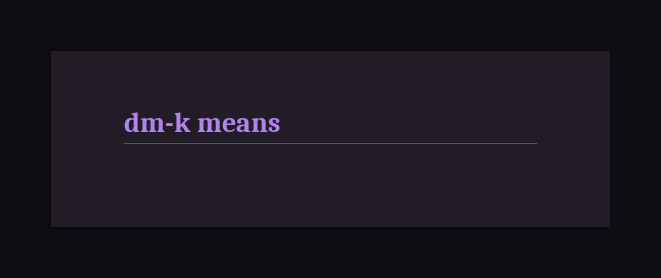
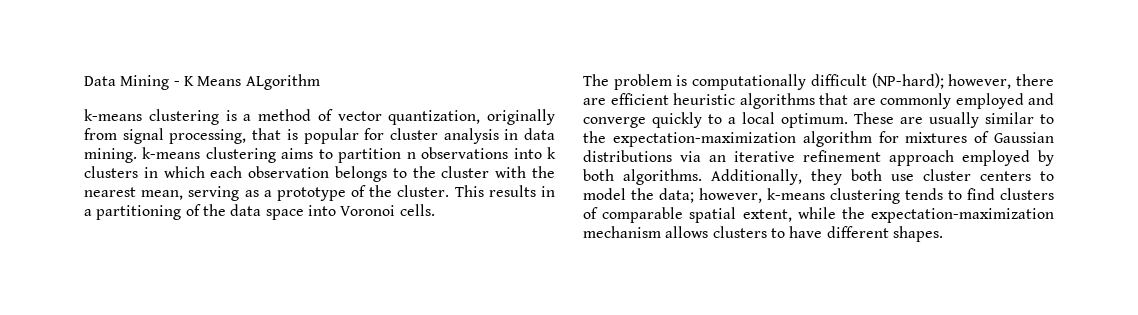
- dm-k means
+ Data Mining - K Means ALgorithm
+ k-means clustering is a method of vector quantization, originally from signal processing, that is popular for cluster analysis in data mining. k-means clustering aims to partition n observations into k clusters in which each observation belongs to the cluster with the nearest mean, serving as a prototype of the cluster. This results in a partitioning of the data space into Voronoi cells.
+ The problem is computationally difficult (NP-hard); however, there are efficient heuristic algorithms that are commonly employed and converge quickly to a local optimum. These are usually similar to the expectation-maximization algorithm for mixtures of Gaussian distributions via an iterative refinement approach employed by both algorithms. Additionally, they both use cluster centers to model the data; however, k-means clustering tends to find clusters of comparable spatial extent, while the expectation-maximization mechanism allows clusters to have different shapes.

